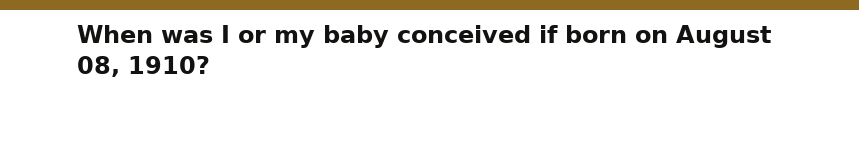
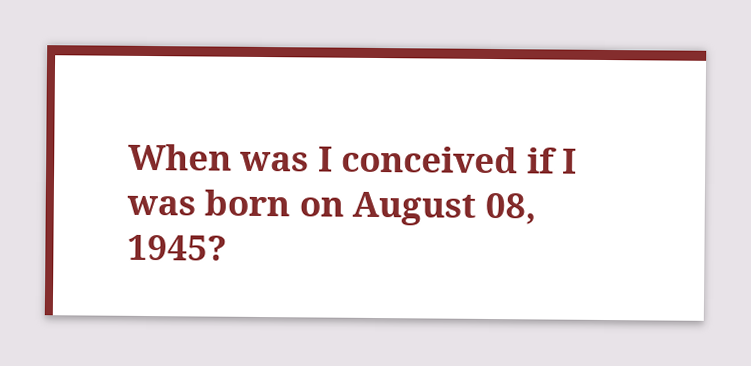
- When was I or my baby conceived if born on August 08, 1910?
+ When was I conceived if I was born on August 08, 1945?

